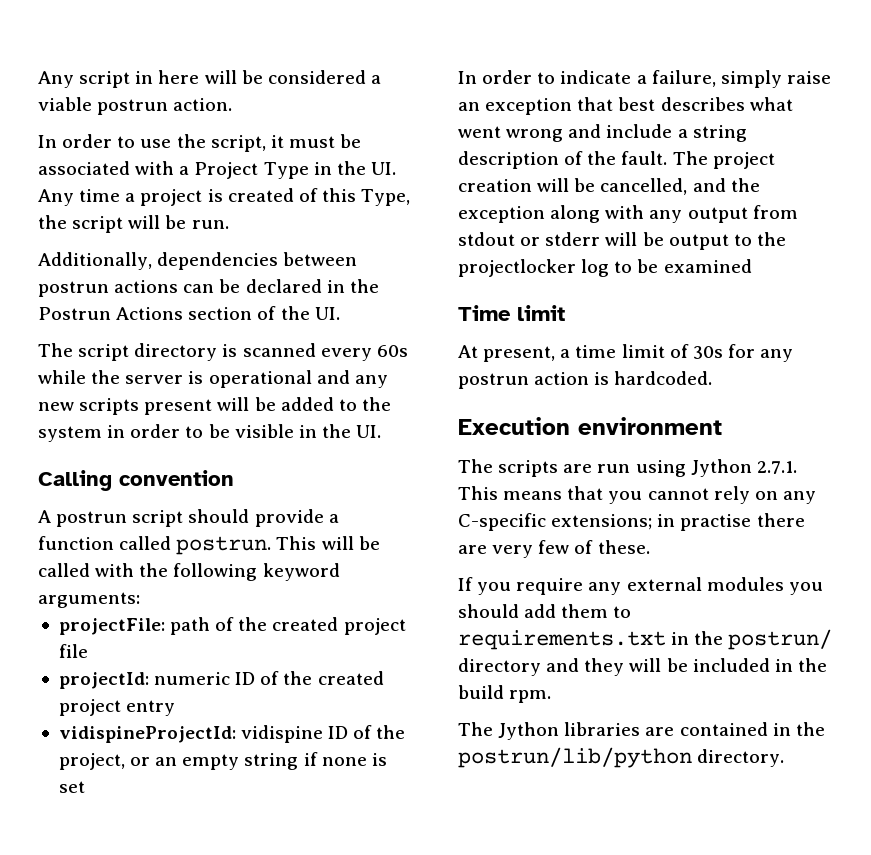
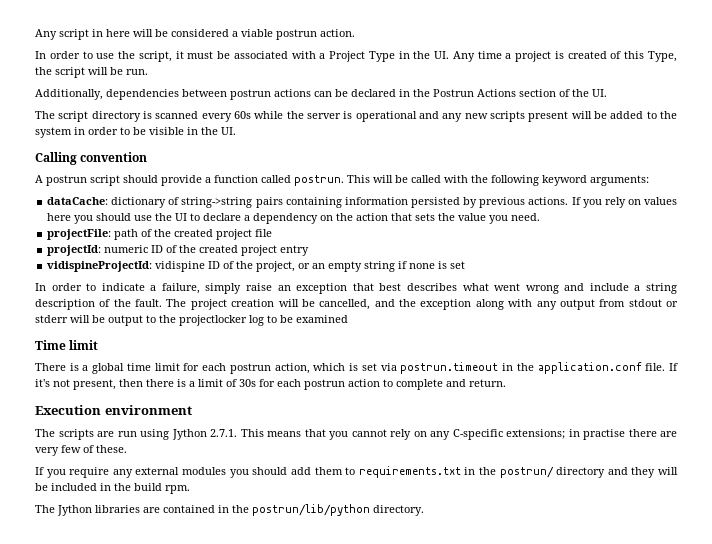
+ dataCache: dictionary of string->string pairs containing information persisted by previous actions. If you rely on values here you should use the UI to declare a dependency on the action that sets the value you need.
- At present, a time limit of 30s for any postrun action is hardcoded.
+ There is a global time limit for each postrun action, which is set via postrun.timeout in the application.conf file. If it's not present, then there is a limit of 30s for each postrun action to complete and return.

